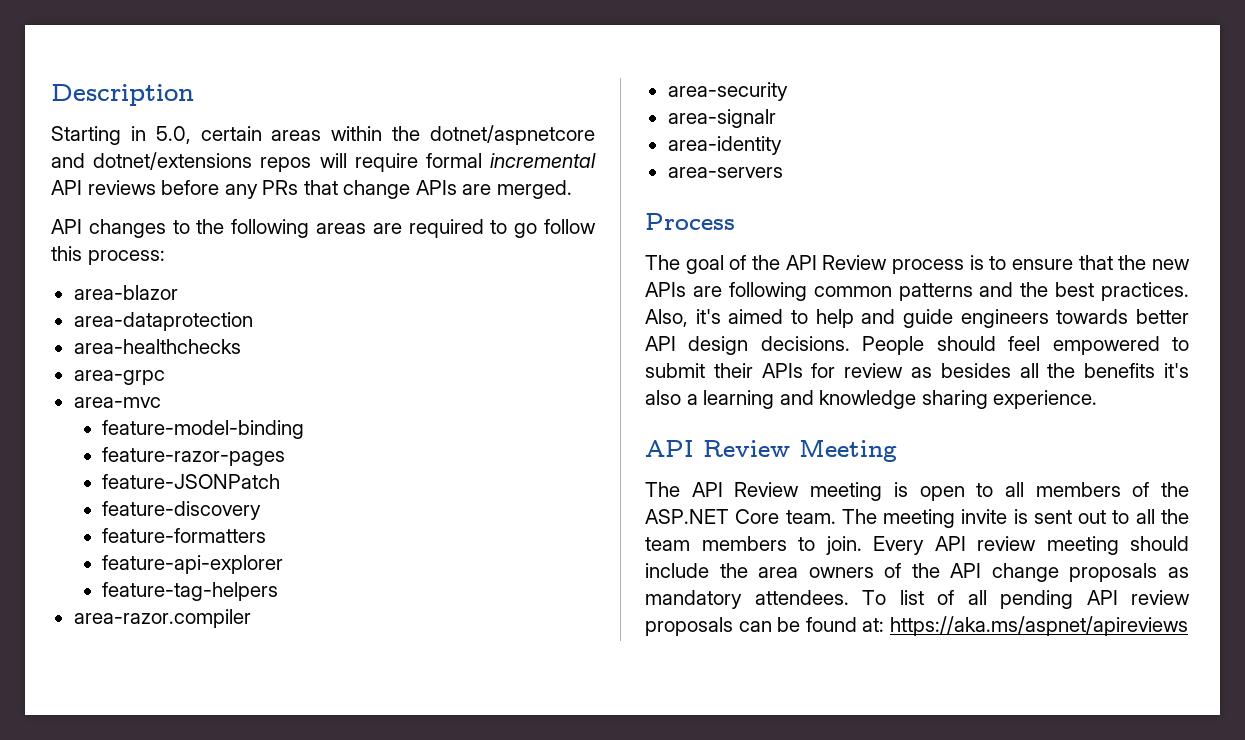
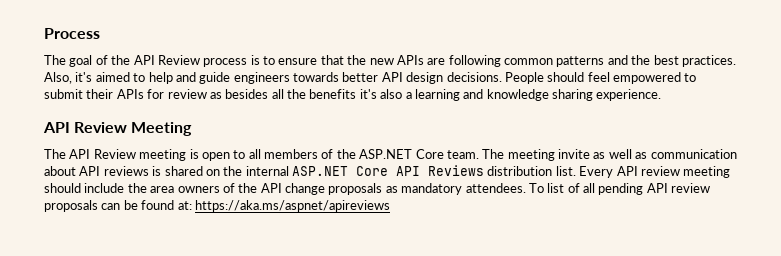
- Description
- Starting in 5.0, certain areas within the dotnet/aspnetcore and dotnet/extensions repos will require formal incremental API reviews before any PRs that change APIs are merged.
- API changes to the following areas are required to go follow this process:
- area-blazor
- area-dataprotection
- area-healthchecks
- area-grpc
- area-mvc
- feature-model-binding
- feature-razor-pages
- feature-JSONPatch
- feature-discovery
- feature-formatters
- feature-api-explorer
- feature-tag-helpers
- area-razor.compiler
- area-security
- area-signalr
- area-identity
- area-servers
- The meeting invite is sent out to all the team members to join.
+ The meeting invite as well as communication about API reviews is shared on the internal ASP.NET Core API Reviews distribution list.

